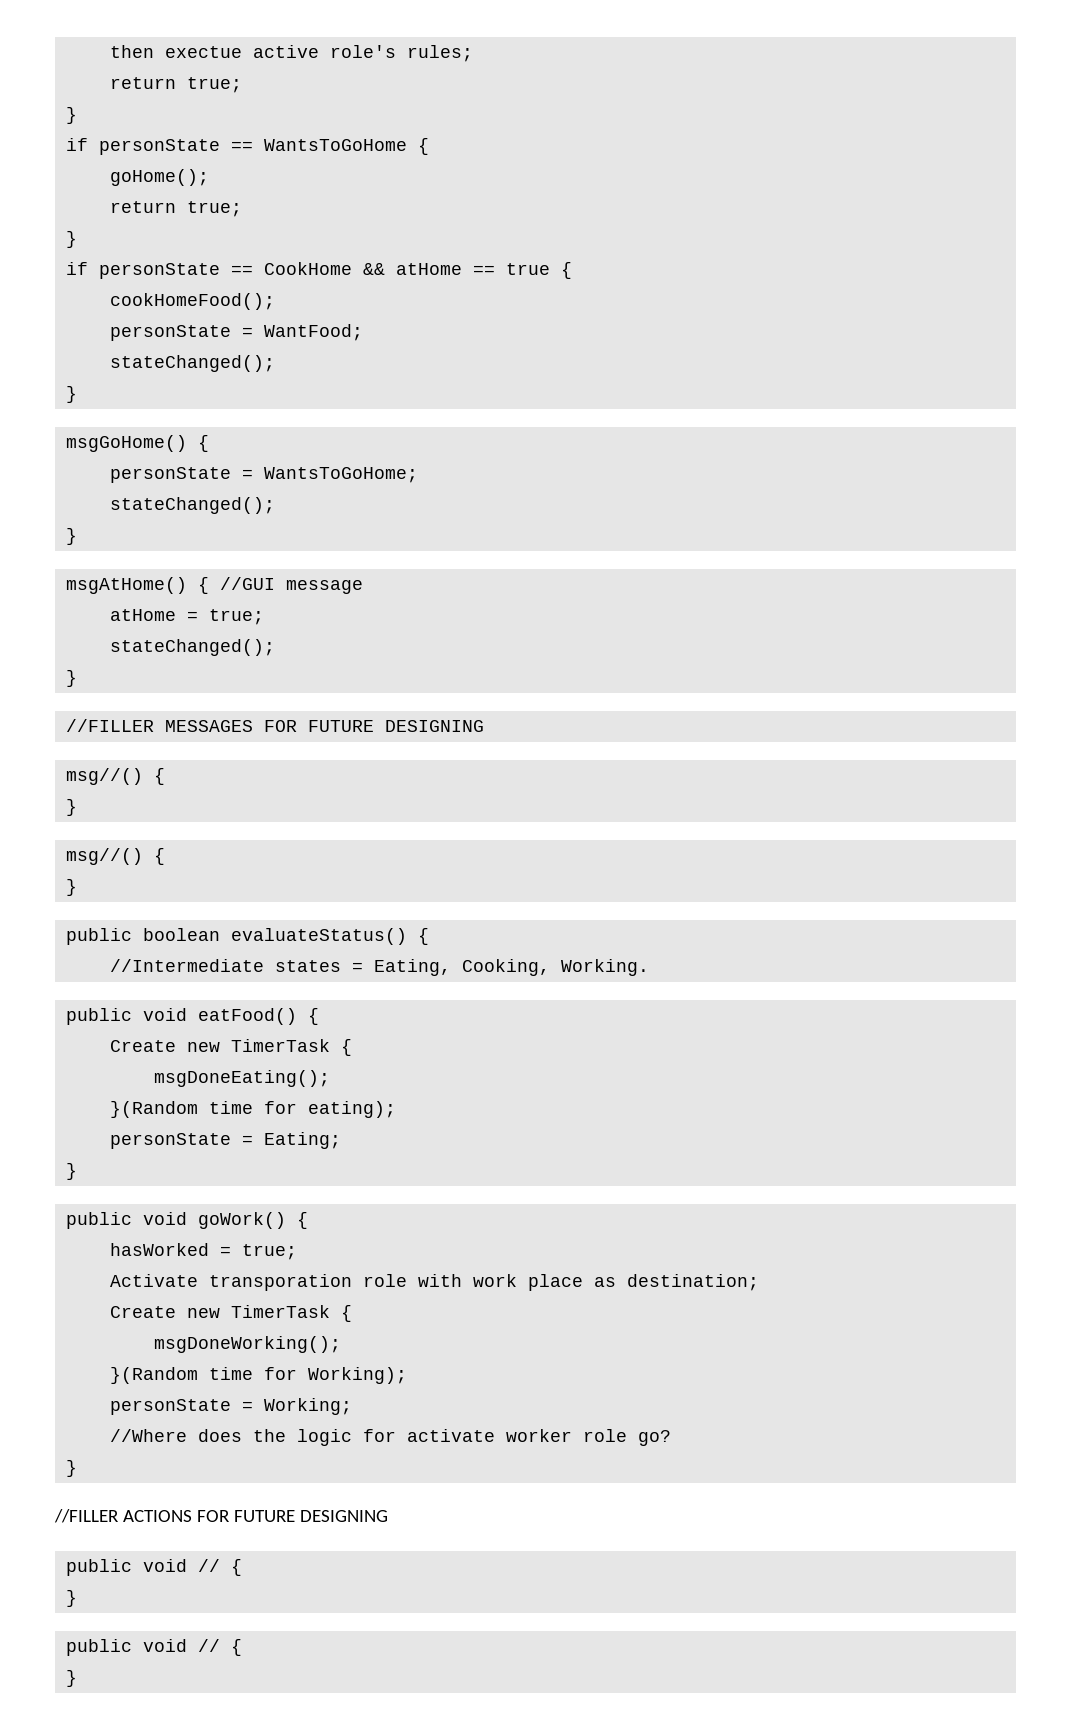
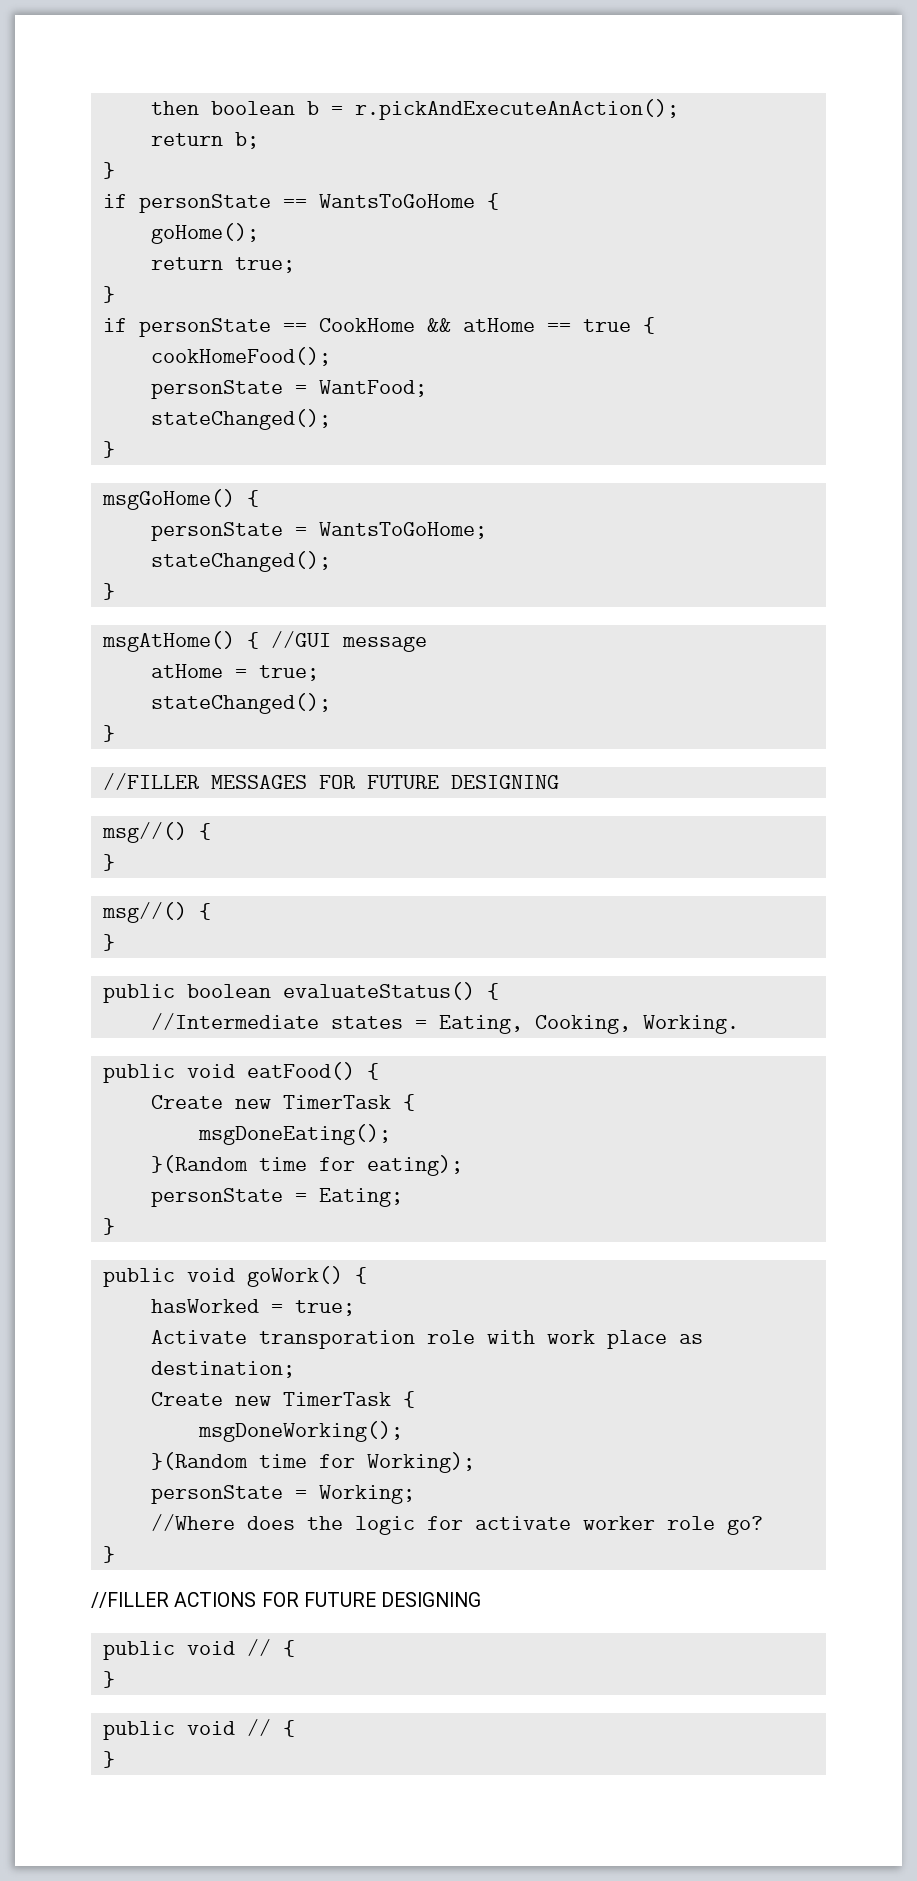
- then exectue active role's rules;
- return true;
+ then boolean b = r.pickAndExecuteAnAction();
+ return b;

